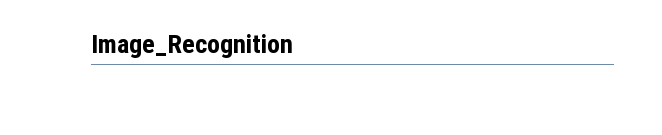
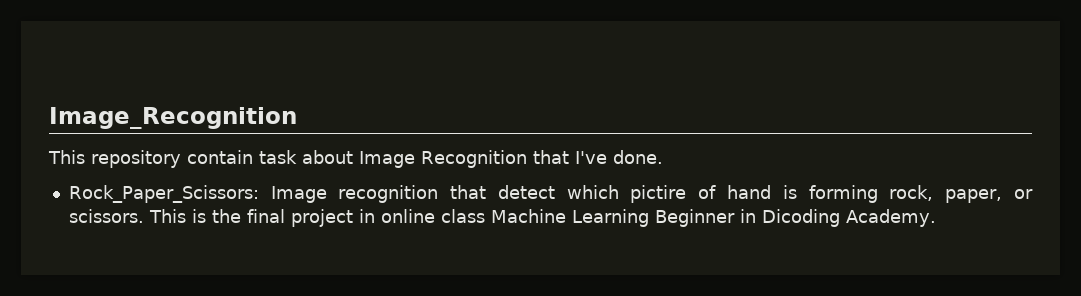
+ This repository contain task about Image Recognition that I've done.
+ Rock_Paper_Scissors: Image recognition that detect which pictire of hand is forming rock, paper, or scissors. This is the final project in online class Machine Learning Beginner in Dicoding Academy.

